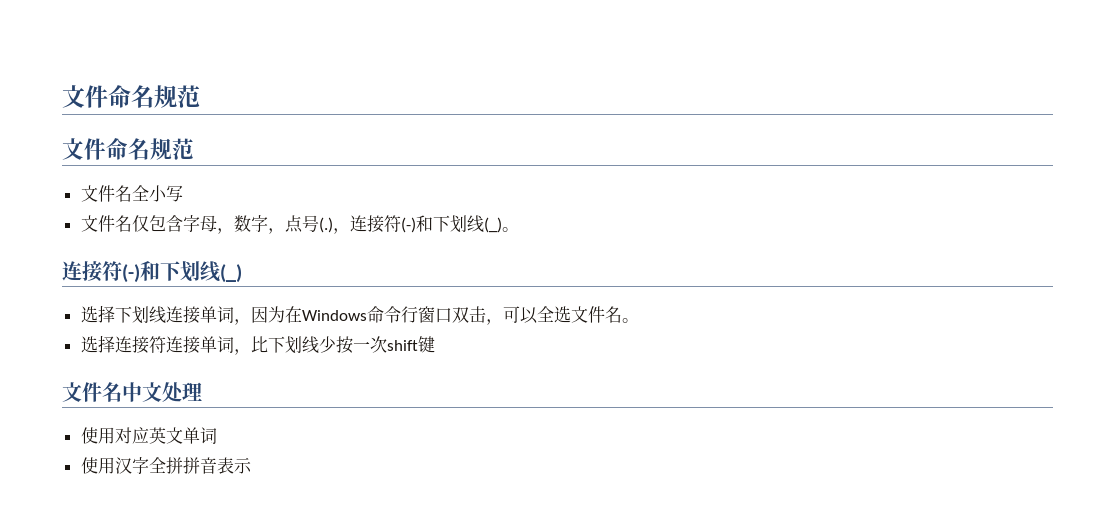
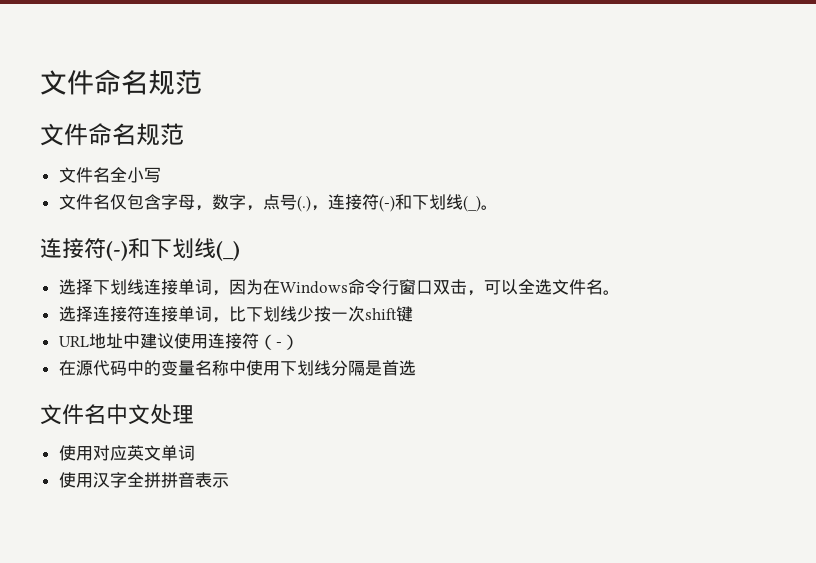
+ URL地址中建议使用连接符（-）
+ 在源代码中的变量名称中使用下划线分隔是首选

